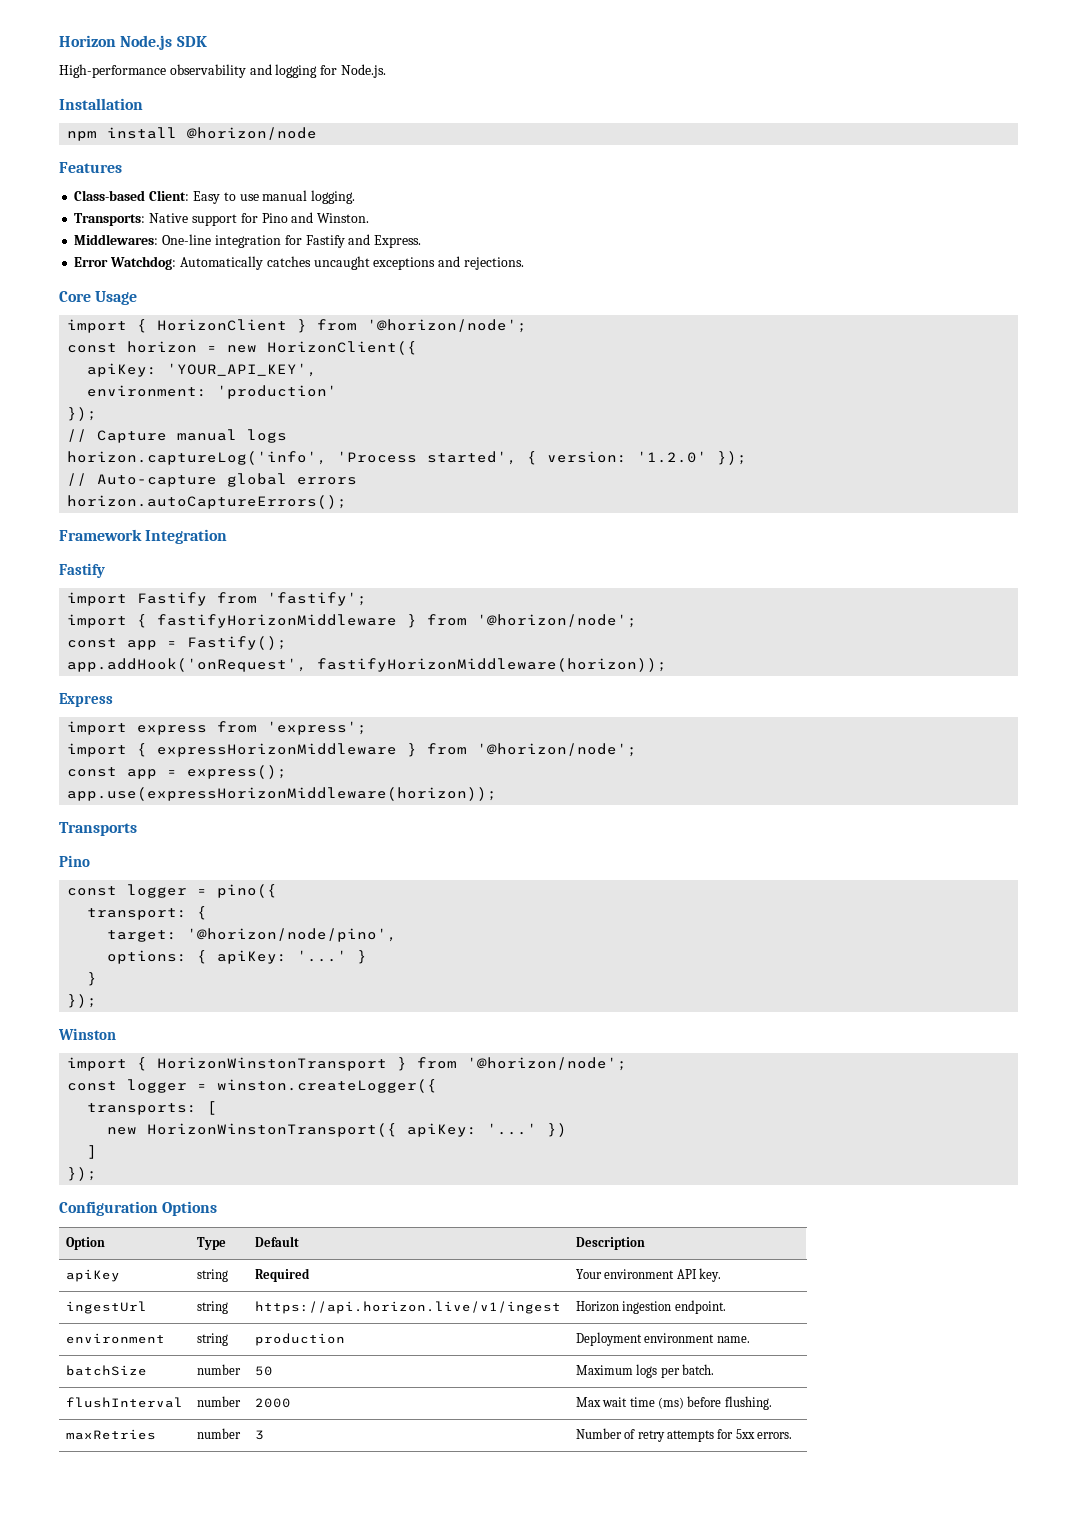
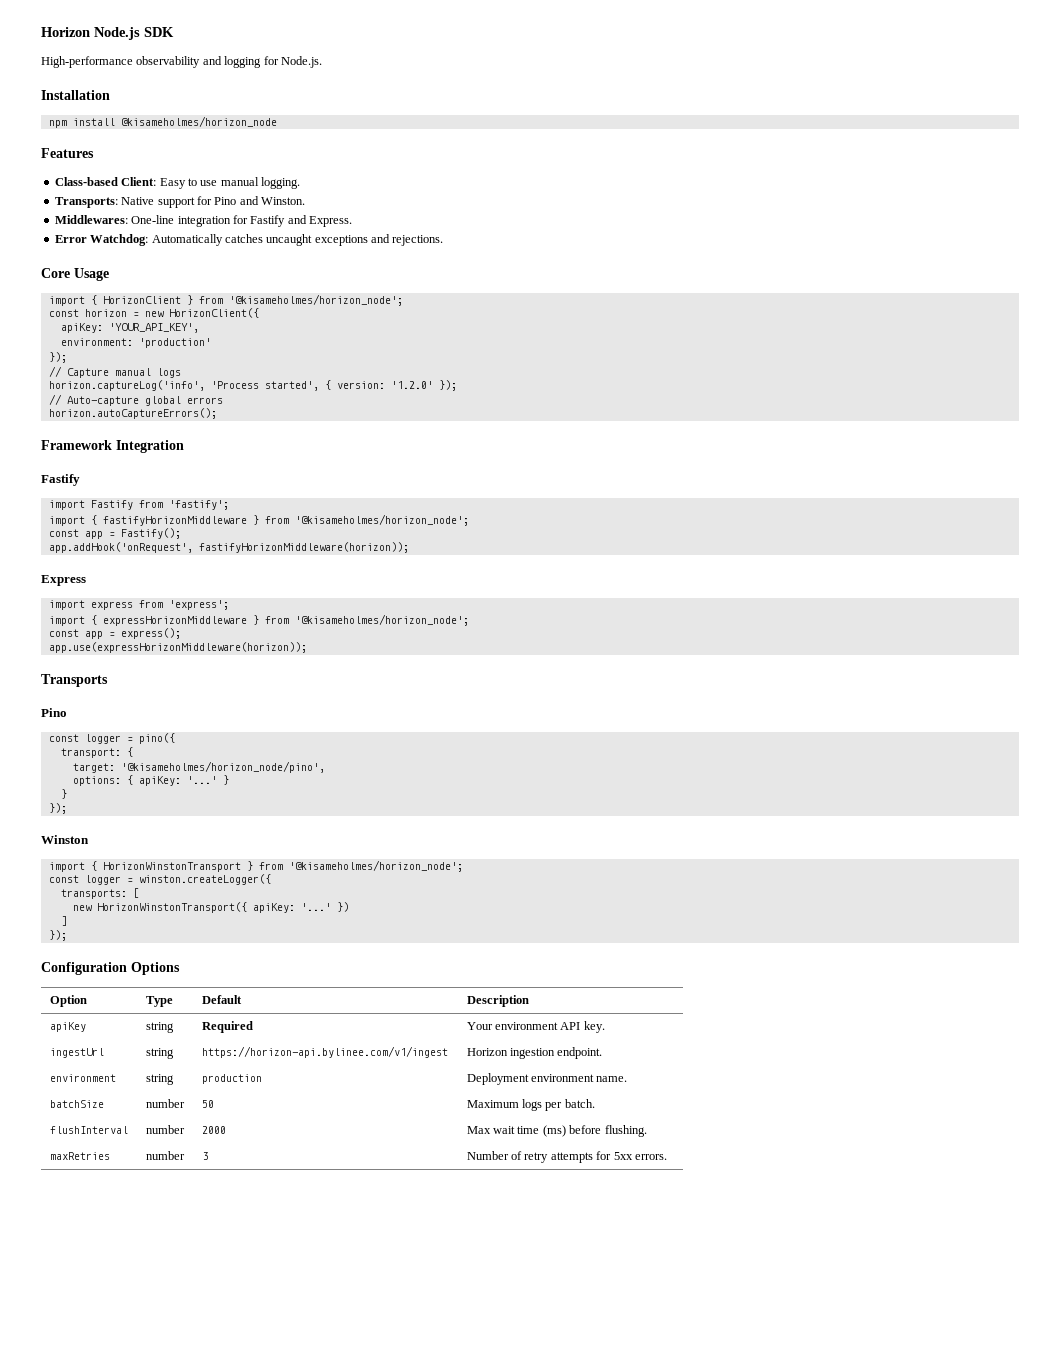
- npm install @horizon/node
+ npm install @kisameholmes/horizon_node
- import { HorizonClient } from '@horizon/node';
+ import { HorizonClient } from '@kisameholmes/horizon_node';
- import { fastifyHorizonMiddleware } from '@horizon/node';
+ import { fastifyHorizonMiddleware } from '@kisameholmes/horizon_node';
- import { expressHorizonMiddleware } from '@horizon/node';
+ import { expressHorizonMiddleware } from '@kisameholmes/horizon_node';
- target: '@horizon/node/pino',
+ target: '@kisameholmes/horizon_node/pino',
- import { HorizonWinstonTransport } from '@horizon/node';
+ import { HorizonWinstonTransport } from '@kisameholmes/horizon_node';
- ingestUrl | string | https://api.horizon.live/v1/ingest | Horizon ingestion endpoint.
+ ingestUrl | string | https://horizon-api.bylinee.com/v1/ingest | Horizon ingestion endpoint.

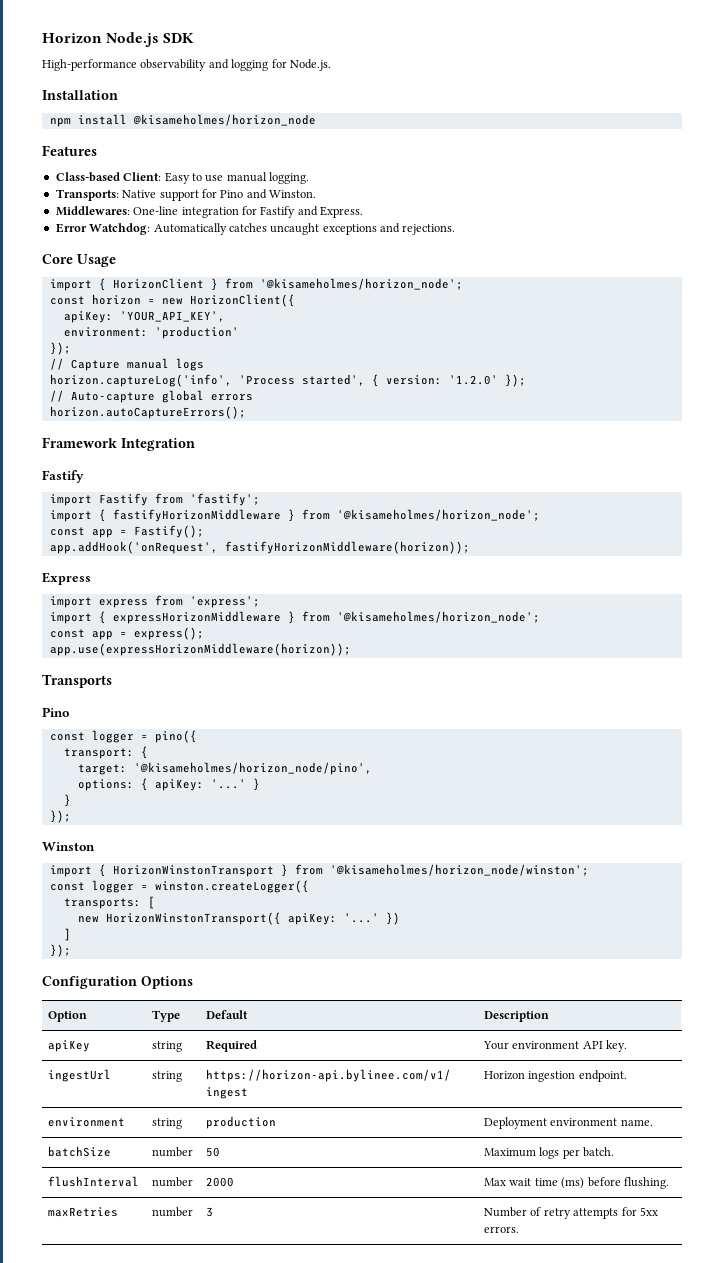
- import { HorizonWinstonTransport } from '@kisameholmes/horizon_node';
+ import { HorizonWinstonTransport } from '@kisameholmes/horizon_node/winston';

